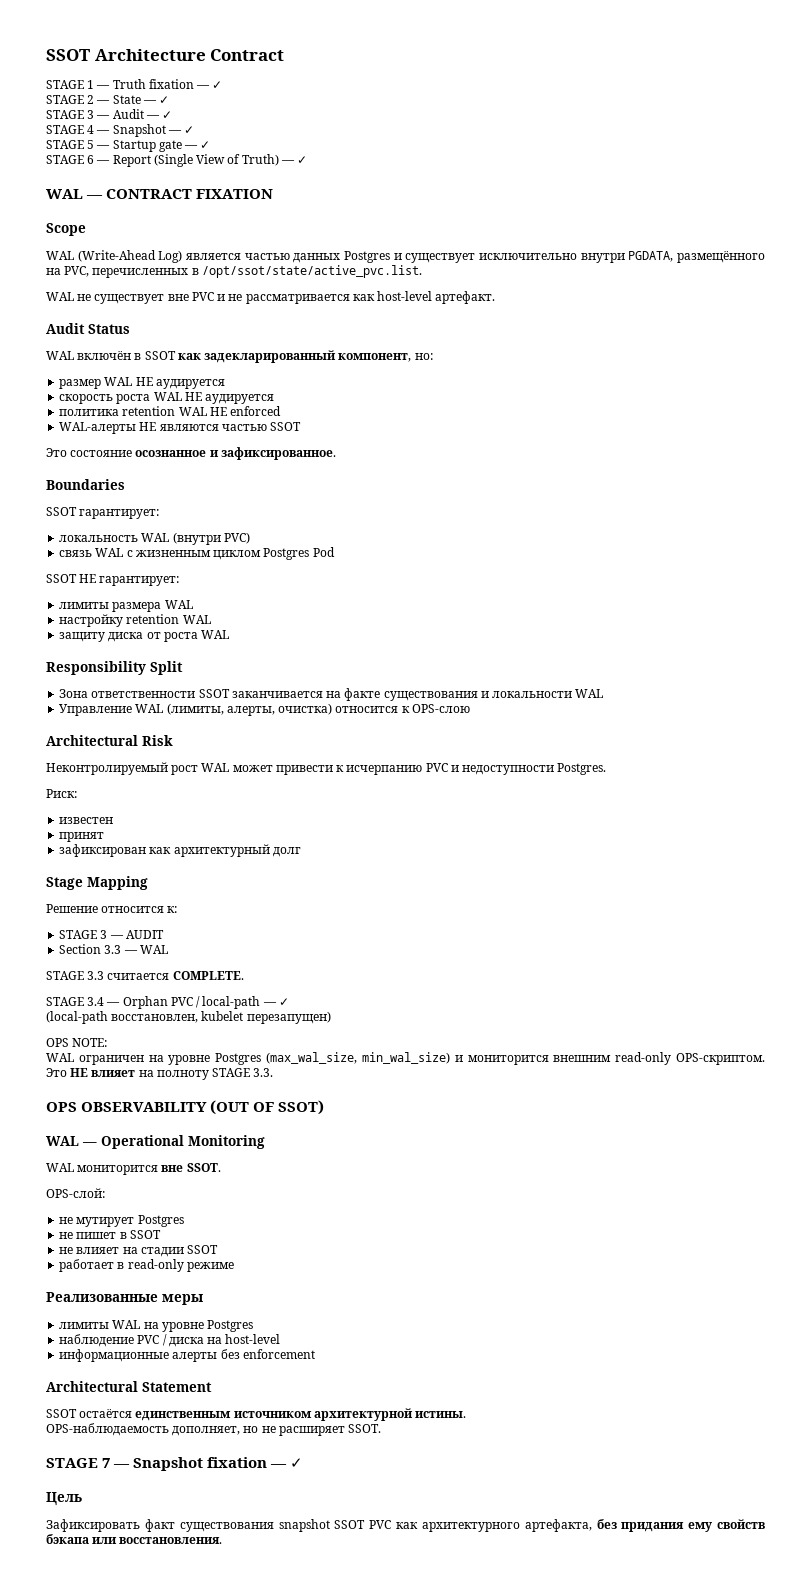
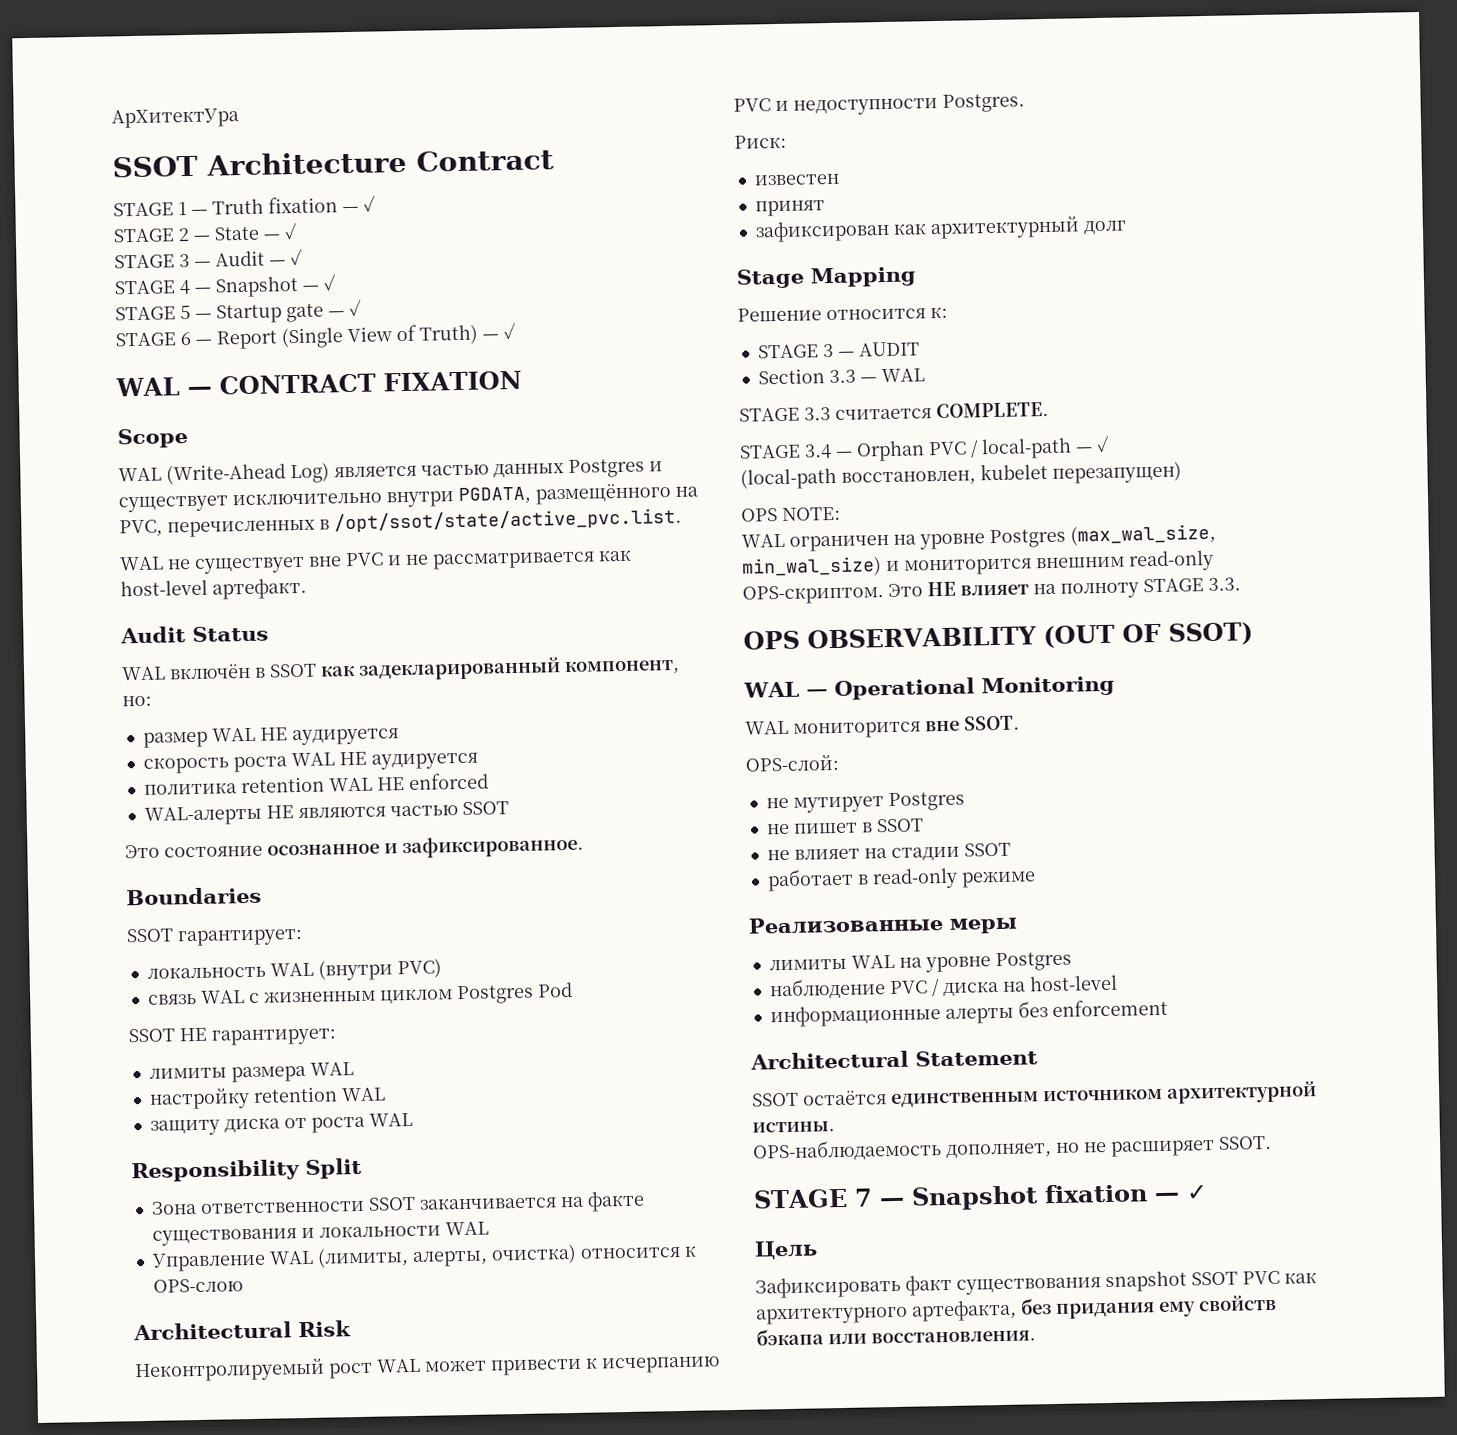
+ АрХитектУра

